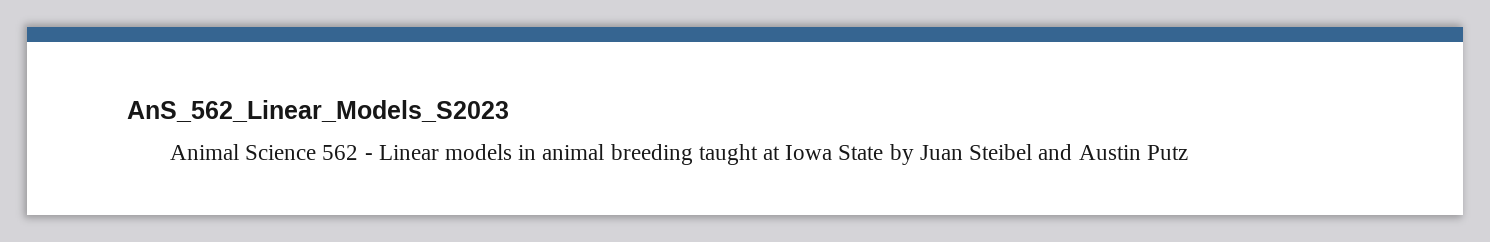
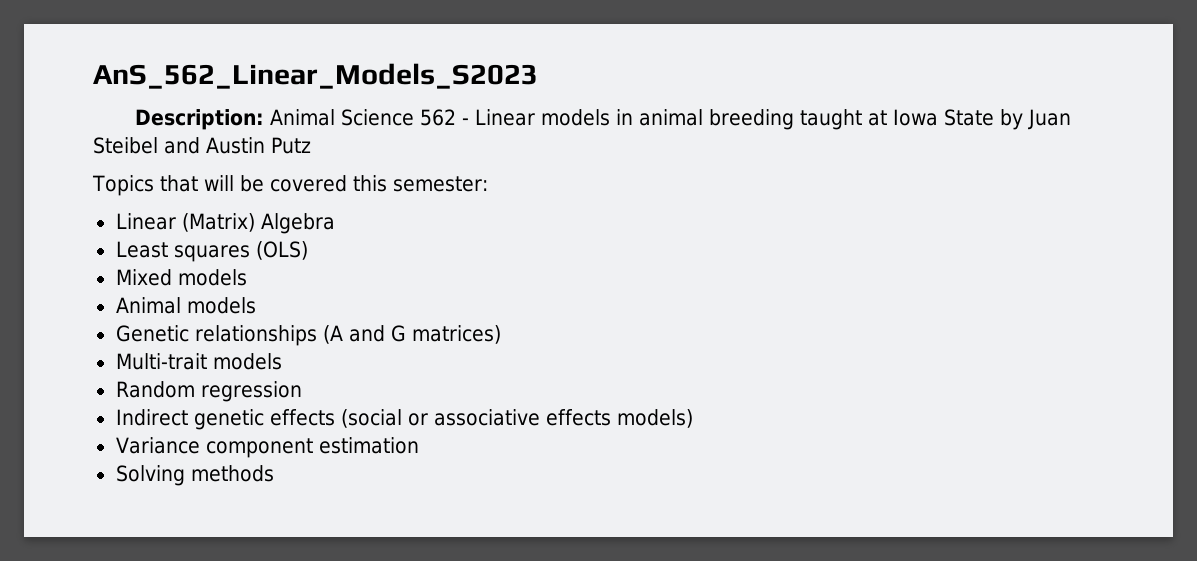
- Animal Science 562 - Linear models in animal breeding taught at Iowa State by Juan Steibel and Austin Putz
+ Description: Animal Science 562 - Linear models in animal breeding taught at Iowa State by Juan Steibel and Austin Putz
+ Topics that will be covered this semester:
+ Linear (Matrix) Algebra
+ Least squares (OLS)
+ Mixed models
+ Animal models
+ Genetic relationships (A and G matrices)
+ Multi-trait models
+ Random regression
+ Indirect genetic effects (social or associative effects models)
+ Variance component estimation
+ Solving methods

